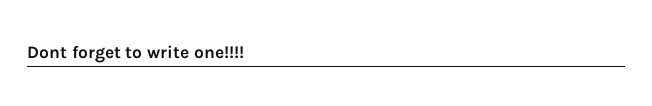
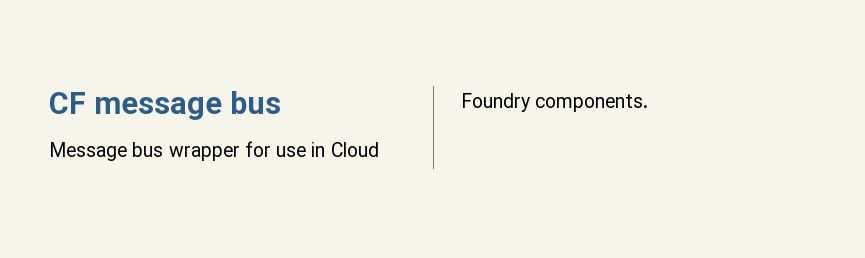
- Dont forget to write one!!!!
+ CF message bus
+ Message bus wrapper for use in Cloud Foundry components.

